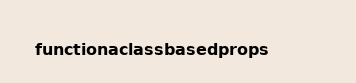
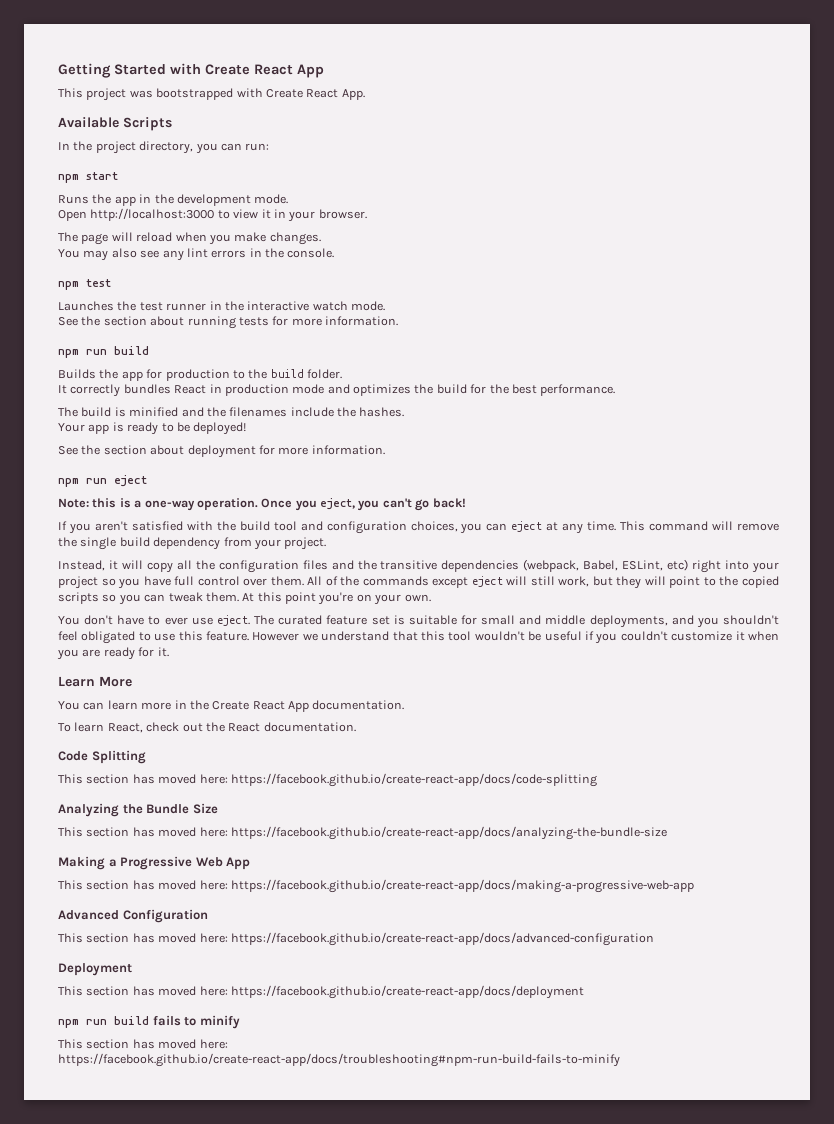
- functionaclassbasedprops
+ Getting Started with Create React App
+ This project was bootstrapped with Create React App.
+ Available Scripts
+ In the project directory, you can run:
+ npm start
+ Runs the app in the development mode.
+ Open http://localhost:3000 to view it in your browser.
+ The page will reload when you make changes.
+ You may also see any lint errors in the console.
+ npm test
+ Launches the test runner in the interactive watch mode.
+ See the section about running tests for more information.
+ npm run build
+ Builds the app for production to the build folder.
+ It correctly bundles React in production mode and optimizes the build for the best performance.
+ The build is minified and the filenames include the hashes.
+ Your app is ready to be deployed!
+ See the section about deployment for more information.
+ npm run eject
+ Note: this is a one-way operation. Once you eject, you can't go back!
+ If you aren't satisfied with the build tool and configuration choices, you can eject at any time. This command will remove the single build dependency from your project.
+ Instead, it will copy all the configuration files and the transitive dependencies (webpack, Babel, ESLint, etc) right into your project so you have full control over them. All of the commands except eject will still work, but they will point to the copied scripts so you can tweak them. At this point you're on your own.
+ You don't have to ever use eject. The curated feature set is suitable for small and middle deployments, and you shouldn't feel obligated to use this feature. However we understand that this tool wouldn't be useful if you couldn't customize it when you are ready for it.
+ Learn More
+ You can learn more in the Create React App documentation.
+ To learn React, check out the React documentation.
+ Code Splitting
+ This section has moved here: https://facebook.github.io/create-react-app/docs/code-splitting
+ Analyzing the Bundle Size
+ This section has moved here: https://facebook.github.io/create-react-app/docs/analyzing-the-bundle-size
+ Making a Progressive Web App
+ This section has moved here: https://facebook.github.io/create-react-app/docs/making-a-progressive-web-app
+ Advanced Configuration
+ This section has moved here: https://facebook.github.io/create-react-app/docs/advanced-configuration
+ Deployment
+ This section has moved here: https://facebook.github.io/create-react-app/docs/deployment
+ npm run build fails to minify
+ This section has moved here: https://facebook.github.io/create-react-app/docs/troubleshooting#npm-run-build-fails-to-minify

